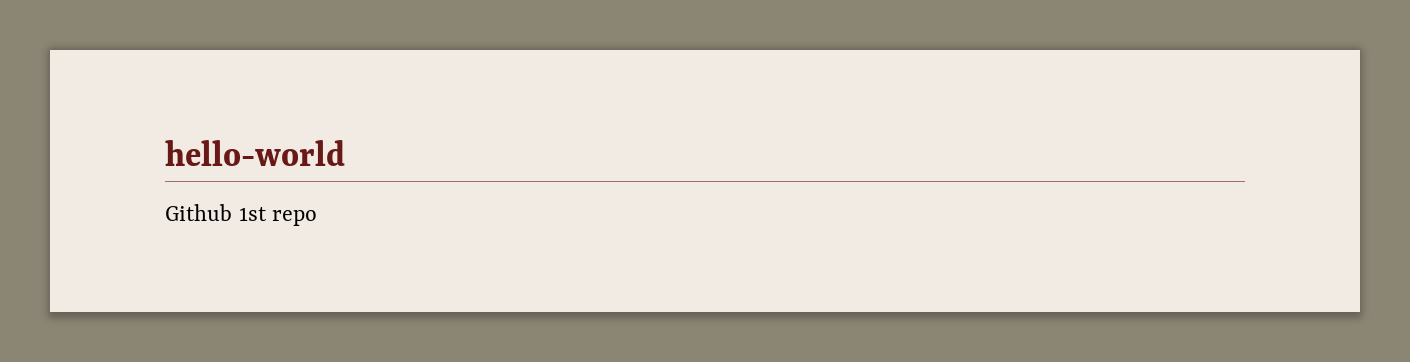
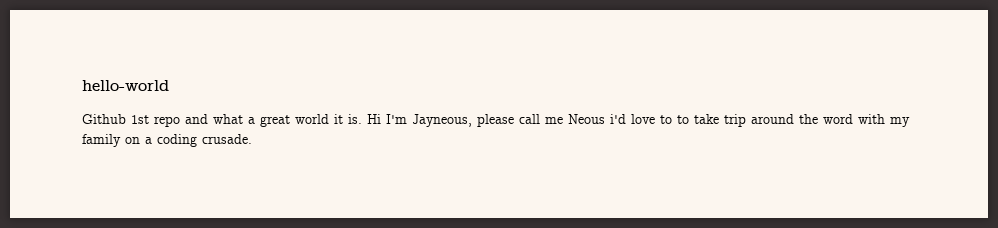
- Github 1st repo
+ Github 1st repo and what a great world it is. Hi I'm Jayneous, please call me Neous i'd love to to take trip around the word with my family on a coding crusade.

